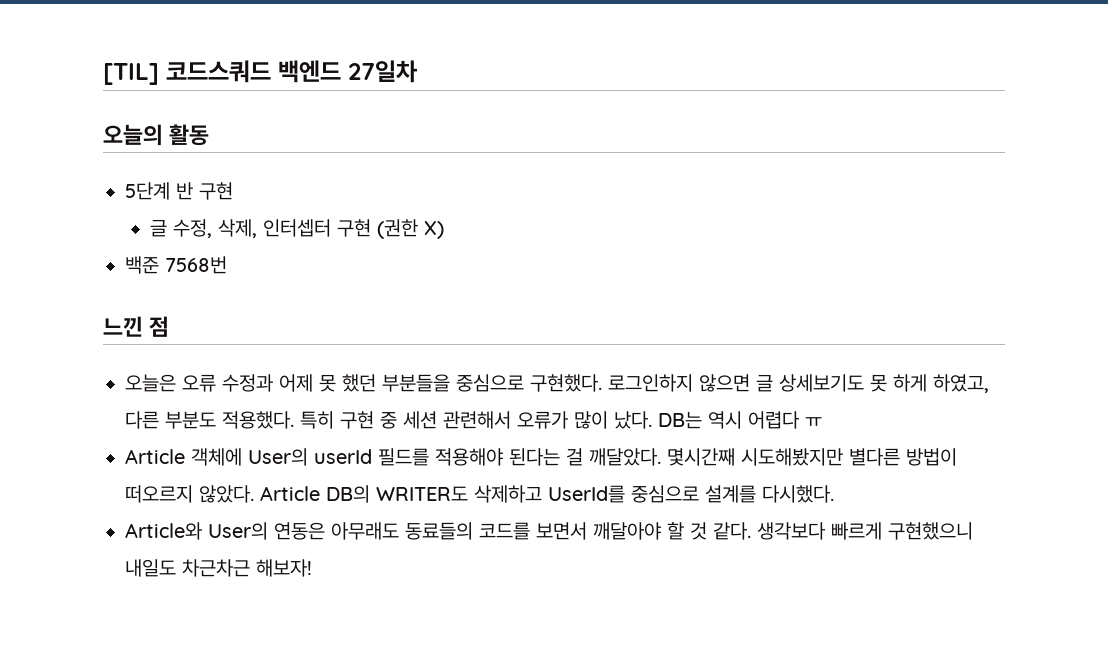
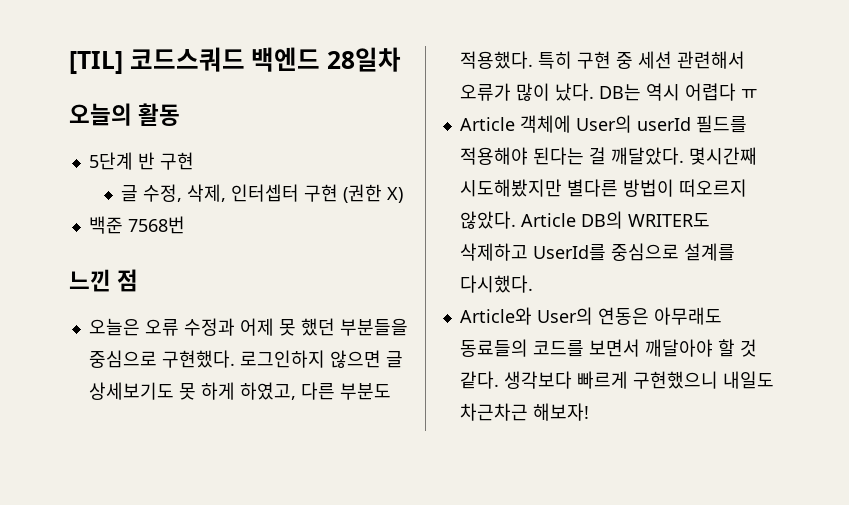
- [TIL] 코드스쿼드 백엔드 27일차
+ [TIL] 코드스쿼드 백엔드 28일차

